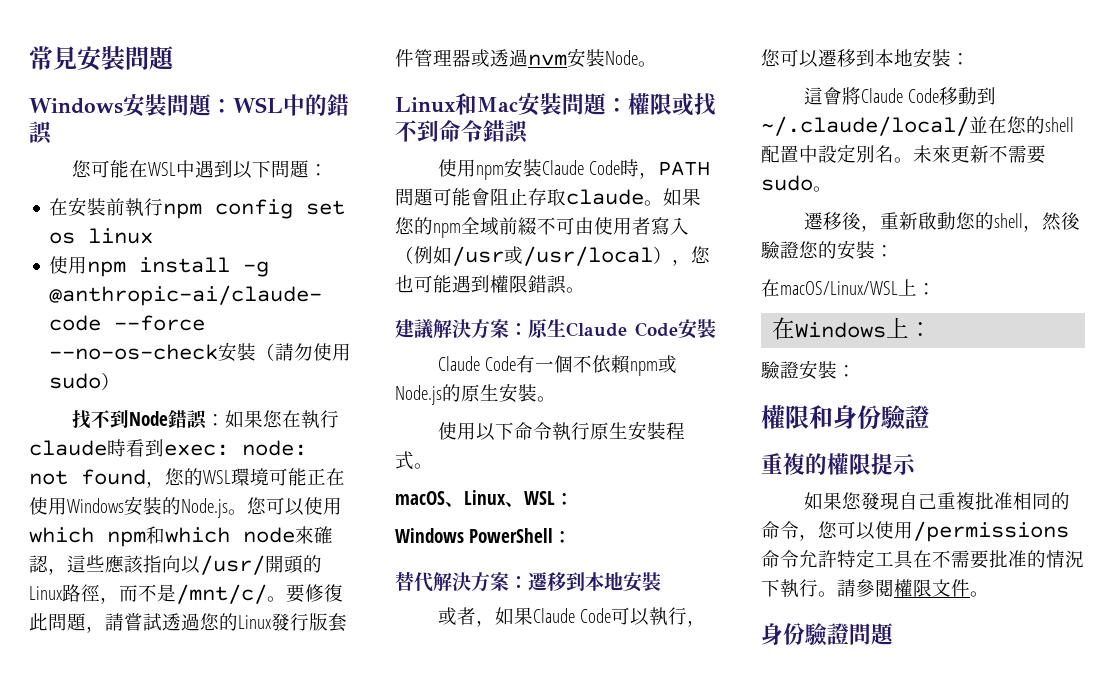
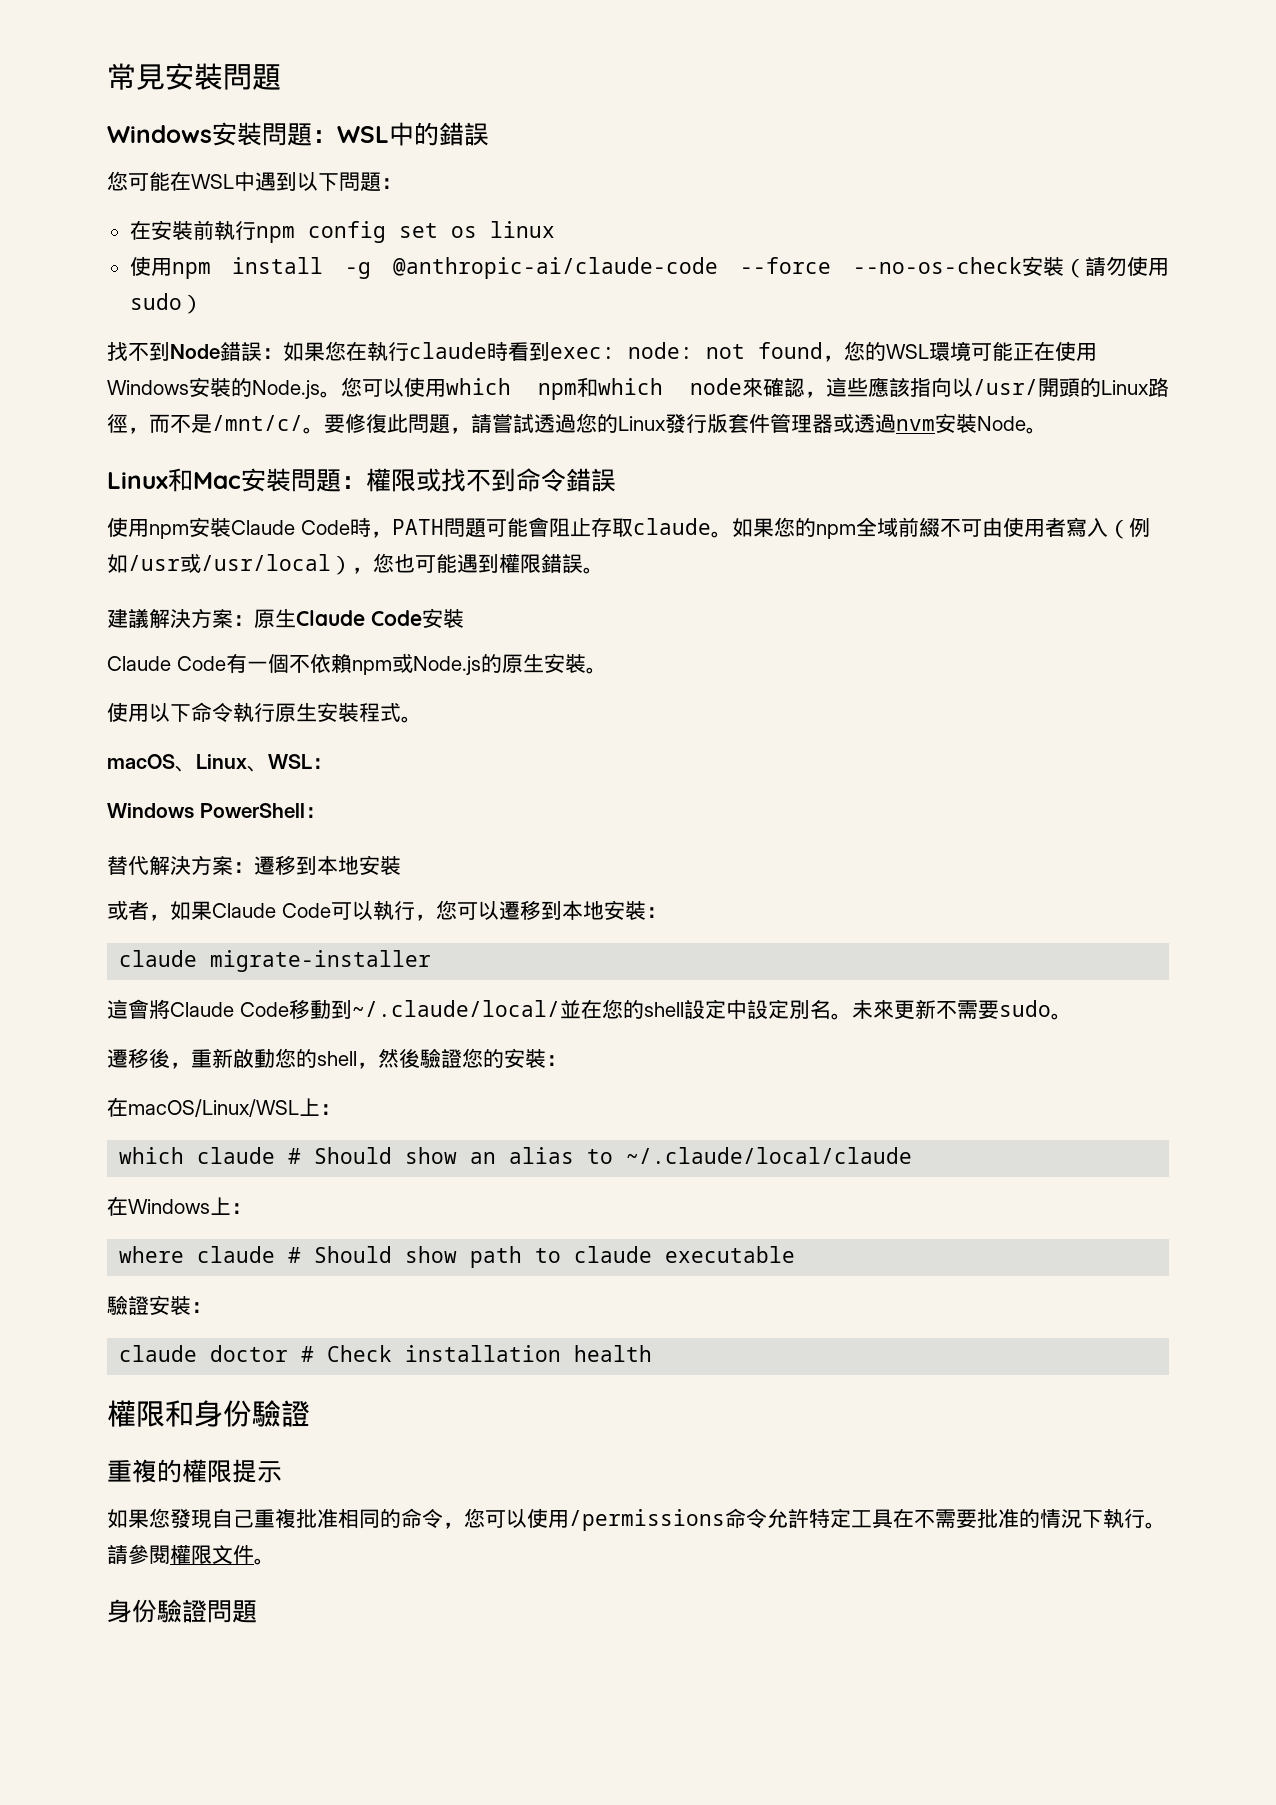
+ claude migrate-installer
- 這會將Claude Code移動到~/.claude/local/並在您的shell配置中設定別名。
+ 這會將Claude Code移動到~/.claude/local/並在您的shell設定中設定別名。
+ which claude # Should show an alias to ~/.claude/local/claude
  在Windows上：
+ where claude # Should show path to claude executable
  驗證安裝：
+ claude doctor # Check installation health

